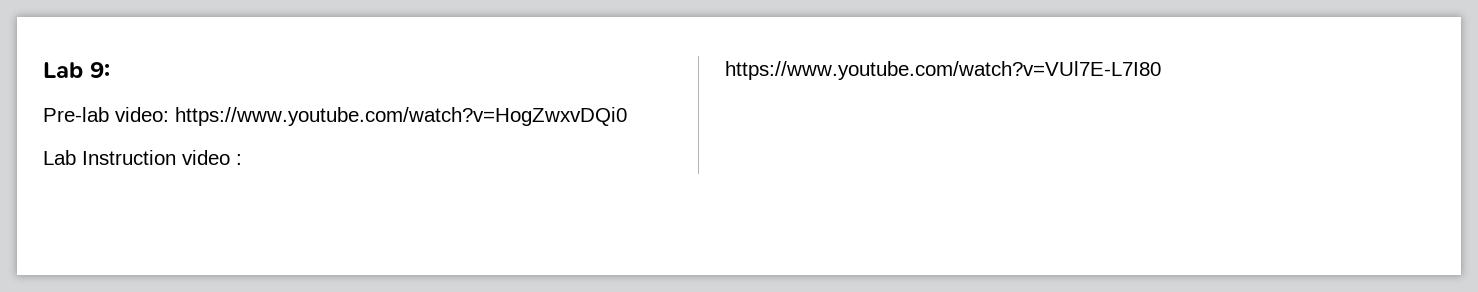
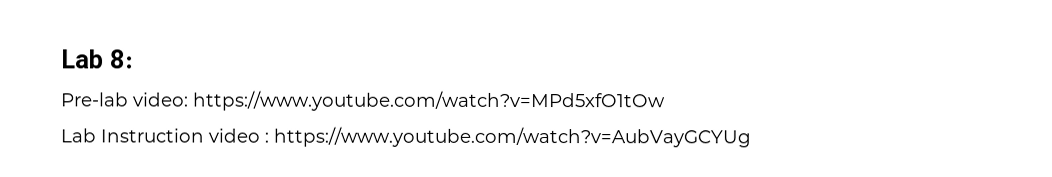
- Lab 9:
+ Lab 8:
- Pre-lab video: https://www.youtube.com/watch?v=HogZwxvDQi0
+ Pre-lab video: https://www.youtube.com/watch?v=MPd5xfO1tOw
- Lab Instruction video : https://www.youtube.com/watch?v=VUl7E-L7I80
+ Lab Instruction video : https://www.youtube.com/watch?v=AubVayGCYUg

